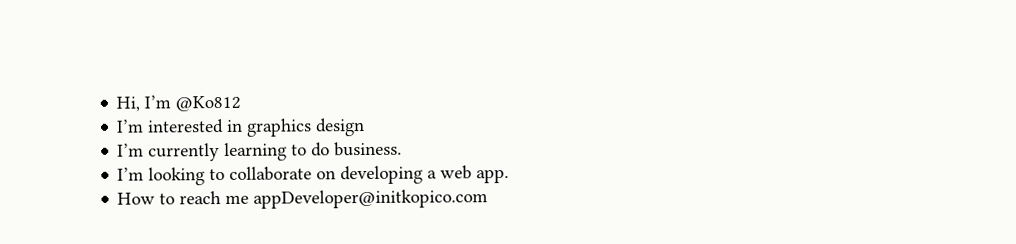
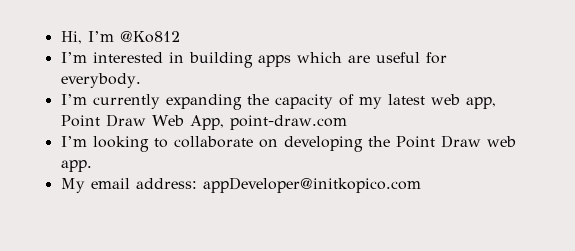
- I’m interested in graphics design
- I’m currently learning to do business.
+ I’m interested in building apps which are useful for everybody.
+ I’m currently expanding the capacity of my latest web app, Point Draw Web App, point-draw.com
- I’m looking to collaborate on developing a web app.
+ I’m looking to collaborate on developing the Point Draw web app.
- How to reach me appDeveloper@initkopico.com
+ My email address: appDeveloper@initkopico.com

